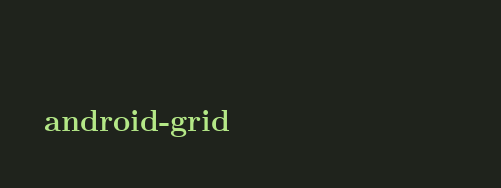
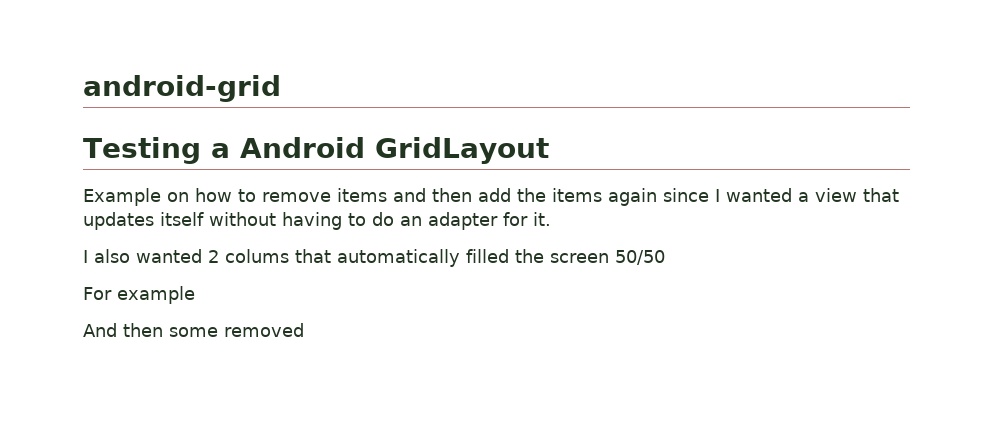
+ Testing a Android GridLayout
+ Example on how to remove items and then add the items again since I wanted a view that updates itself without having to do an adapter for it.
+ I also wanted 2 colums that automatically filled the screen 50/50
+ For example
+ And then some removed

